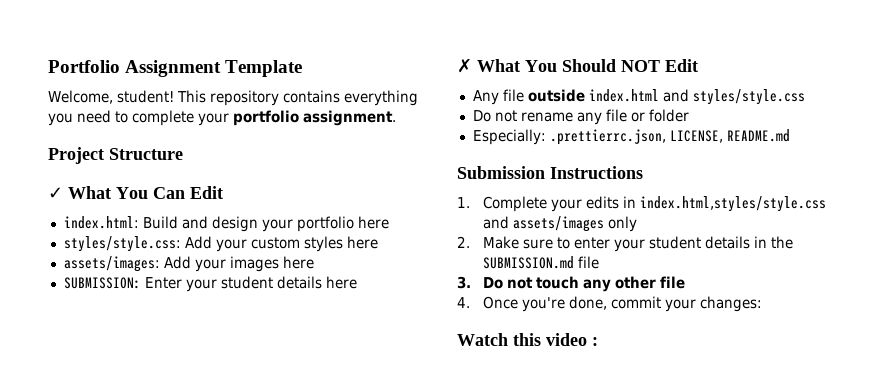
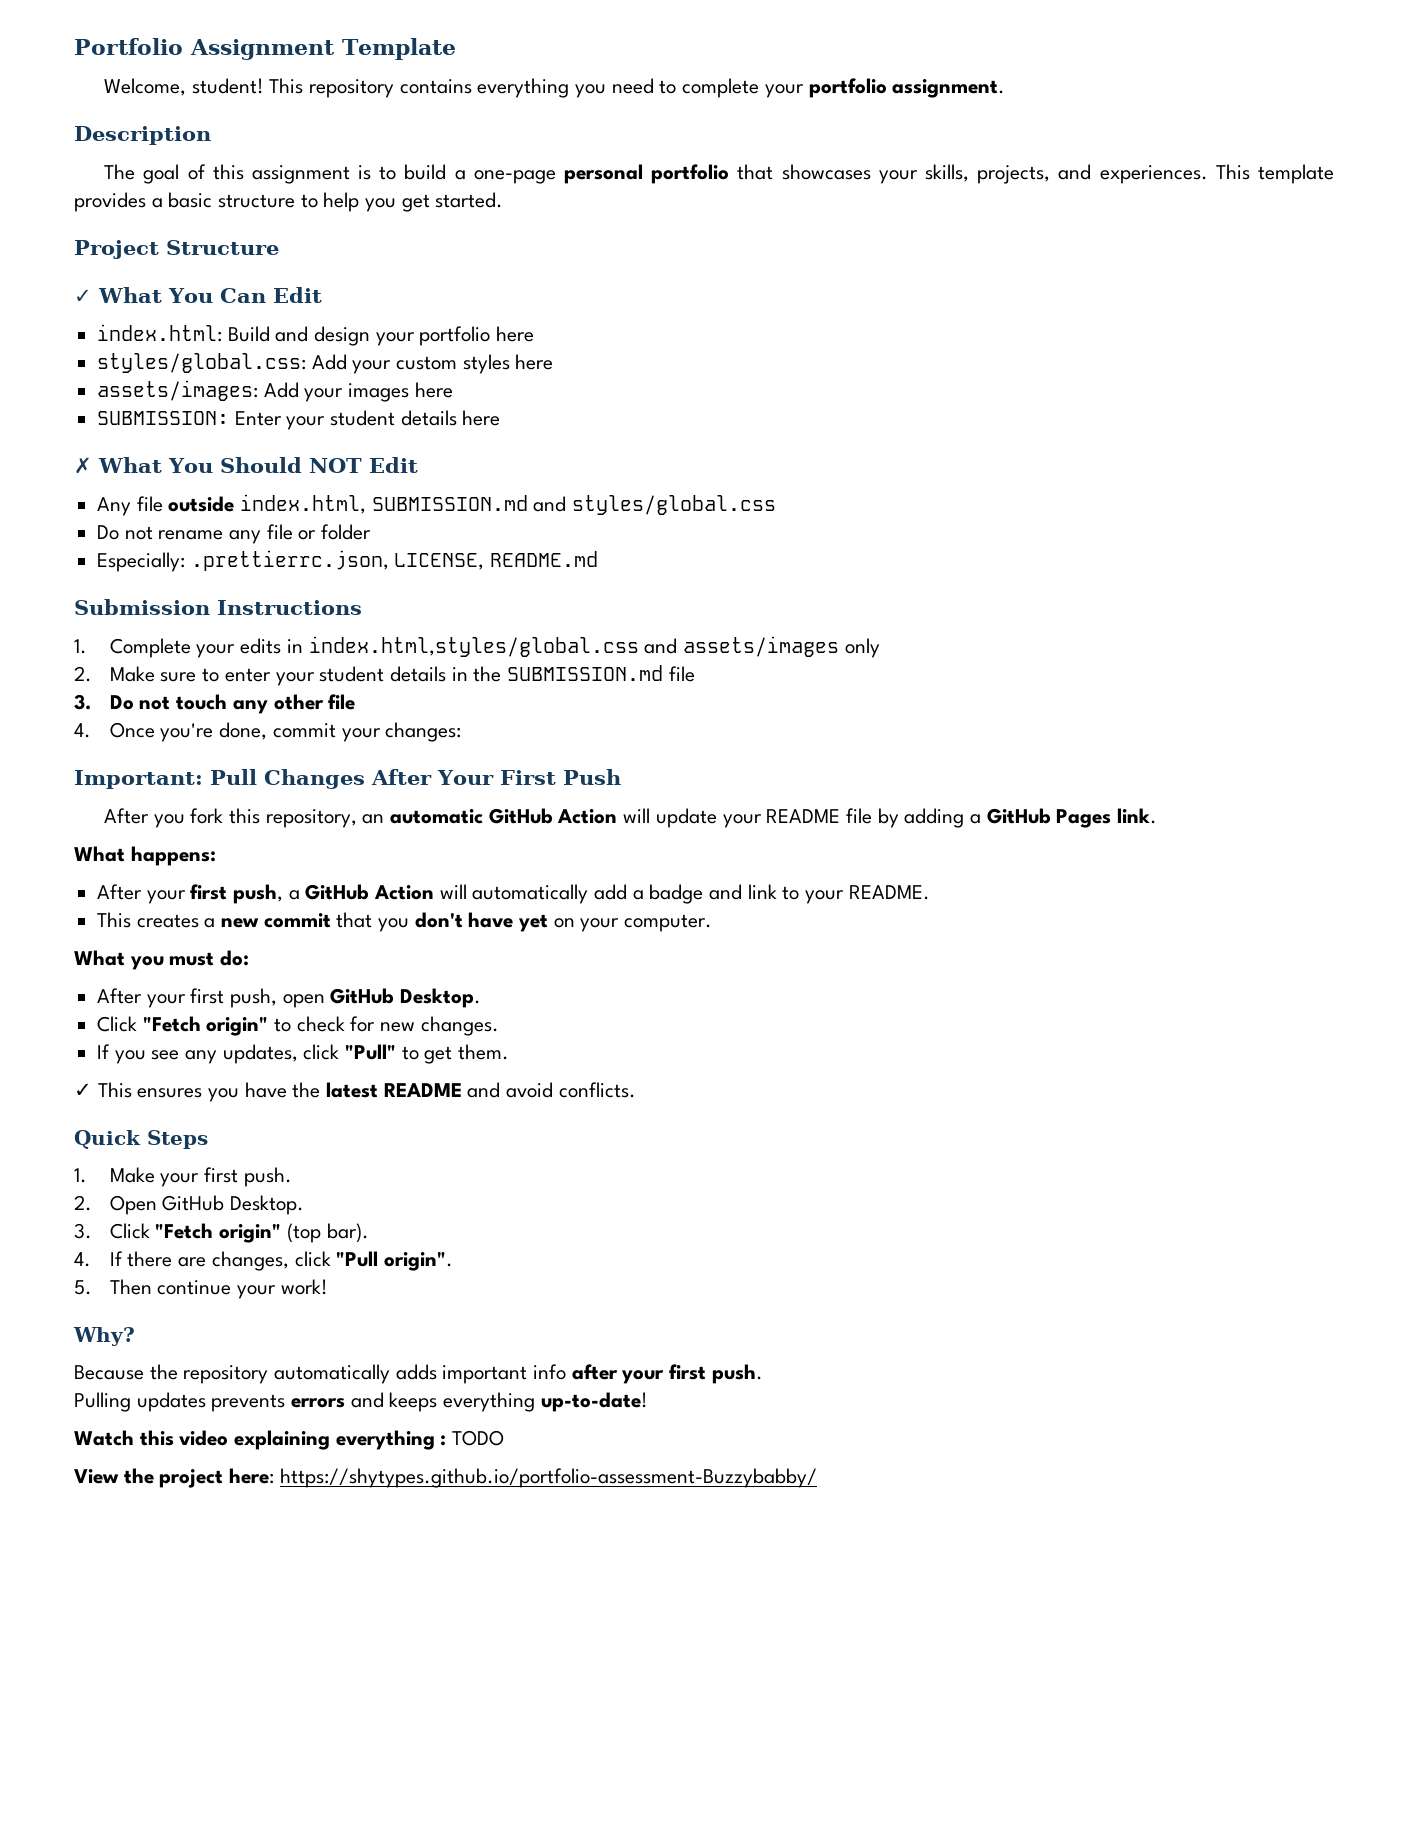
+ Description
+ The goal of this assignment is to build a one-page personal portfolio that showcases your skills, projects, and experiences. This template provides a basic structure to help you get started.
- styles/style.css: Add your custom styles here
+ styles/global.css: Add your custom styles here
- Any file outside index.html and styles/style.css
+ Any file outside index.html, SUBMISSION.md and styles/global.css
- 1. Complete your edits in index.html,styles/style.css and assets/images only
+ 1. Complete your edits in index.html,styles/global.css and assets/images only
- Watch this video :
+ Important: Pull Changes After Your First Push
+ After you fork this repository, an automatic GitHub Action will update your README file by adding a GitHub Pages link.
+ What happens:
+ After your first push, a GitHub Action will automatically add a badge and link to your README.
+ This creates a new commit that you don't have yet on your computer.
+ What you must do:
+ After your first push, open GitHub Desktop.
+ Click "Fetch origin" to check for new changes.
+ If you see any updates, click "Pull" to get them.
+ ✓ This ensures you have the latest README and avoid conflicts.
+ Quick Steps
+ 1. Make your first push.
+ 2. Open GitHub Desktop.
+ 3. Click "Fetch origin" (top bar).
+ 4. If there are changes, click "Pull origin".
+ 5. Then continue your work!
+ Why?
+ Because the repository automatically adds important info after your first push.
+ Pulling updates prevents errors and keeps everything up-to-date!
+ Watch this video explaining everything : TODO
+ View the project here: https://shytypes.github.io/portfolio-assessment-Buzzybabby/

